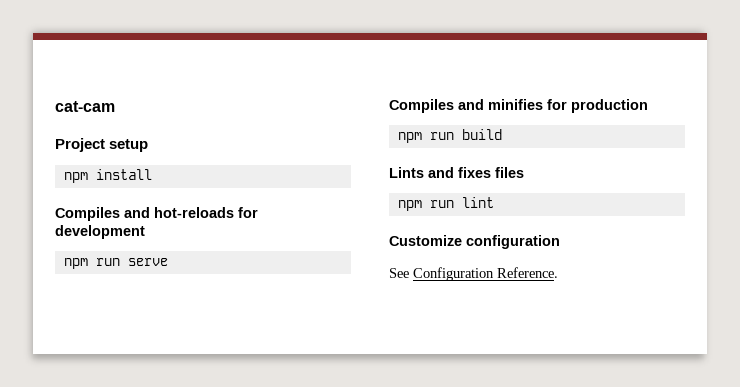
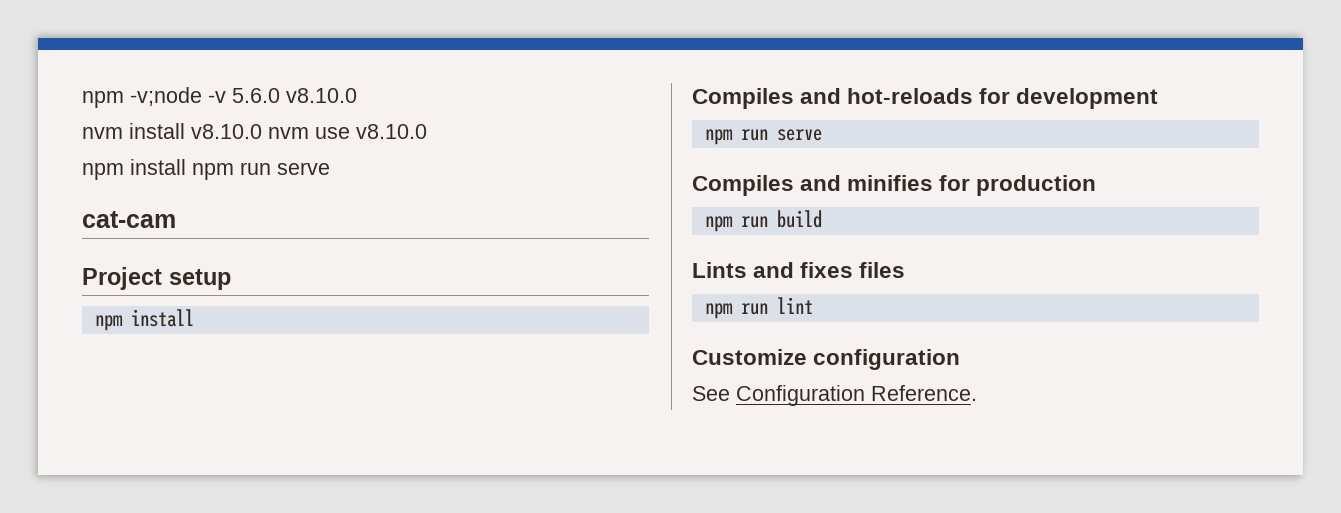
+ npm -v;node -v 5.6.0 v8.10.0
+ nvm install v8.10.0 nvm use v8.10.0
+ npm install npm run serve

